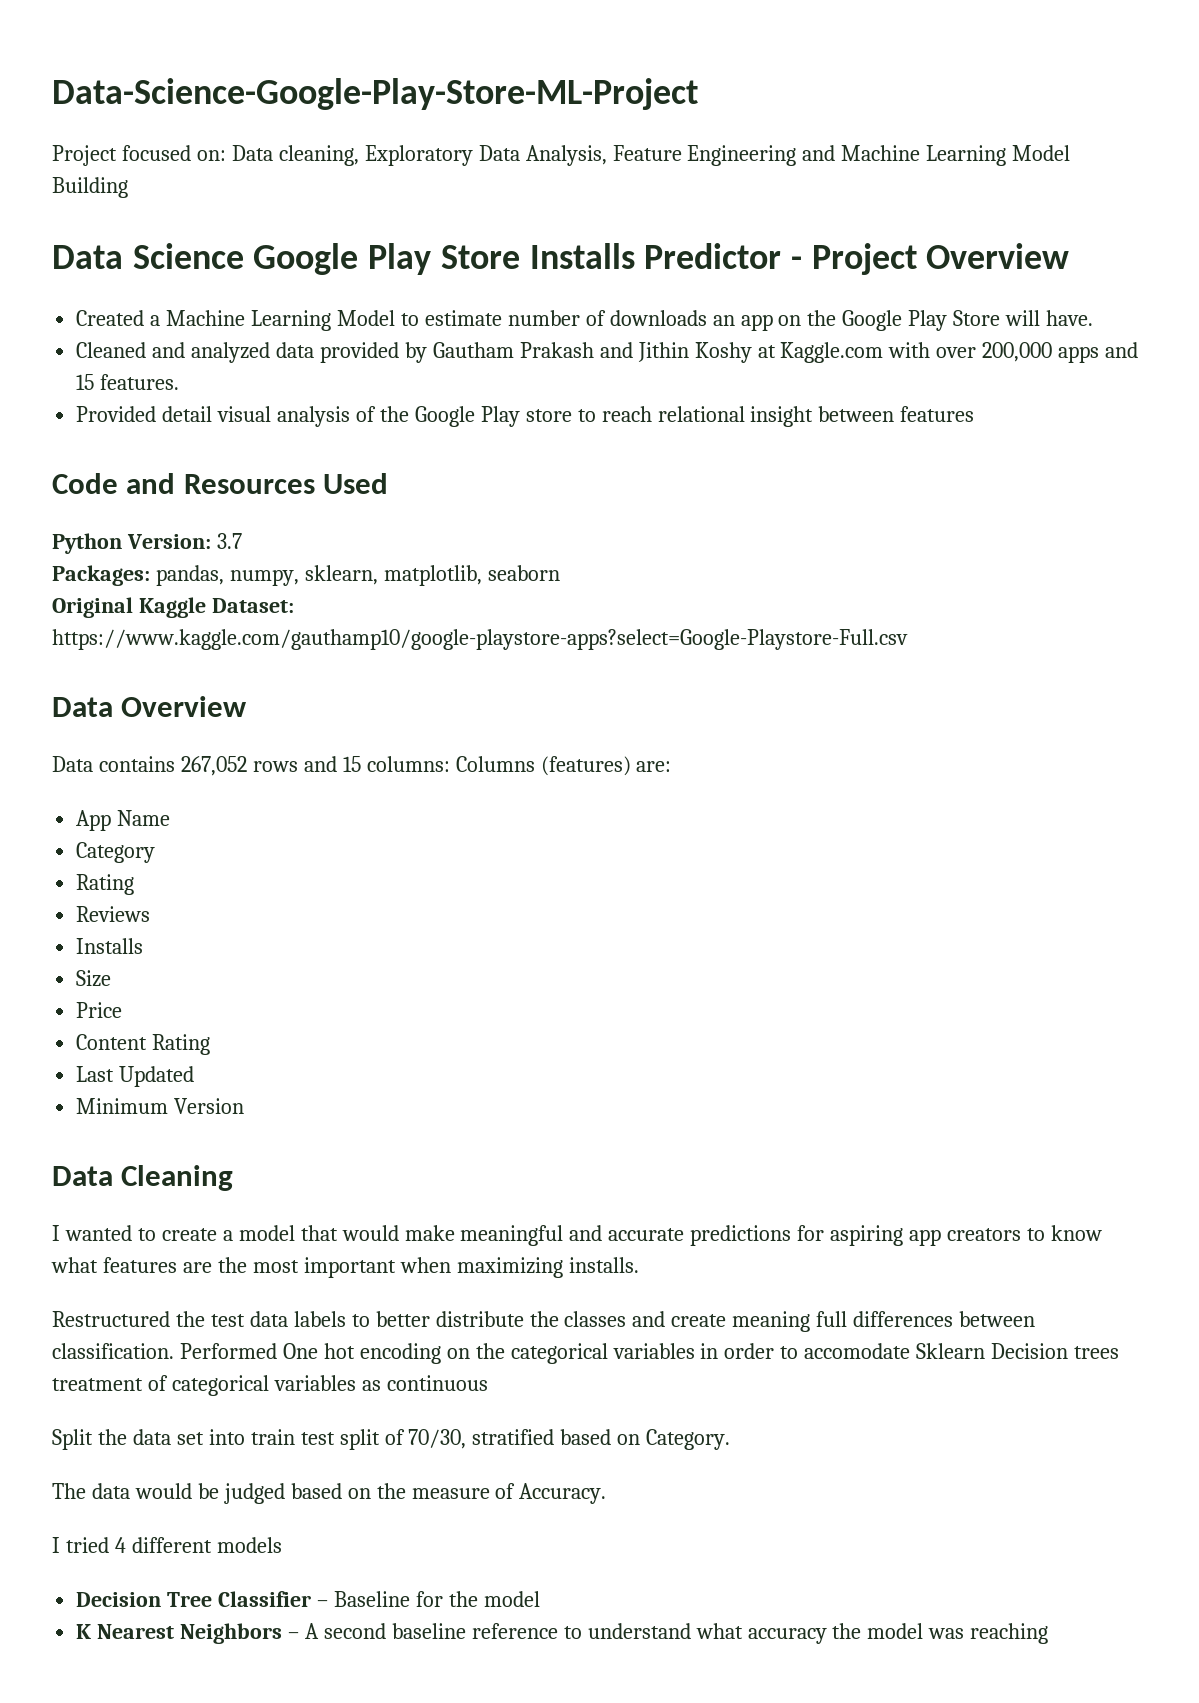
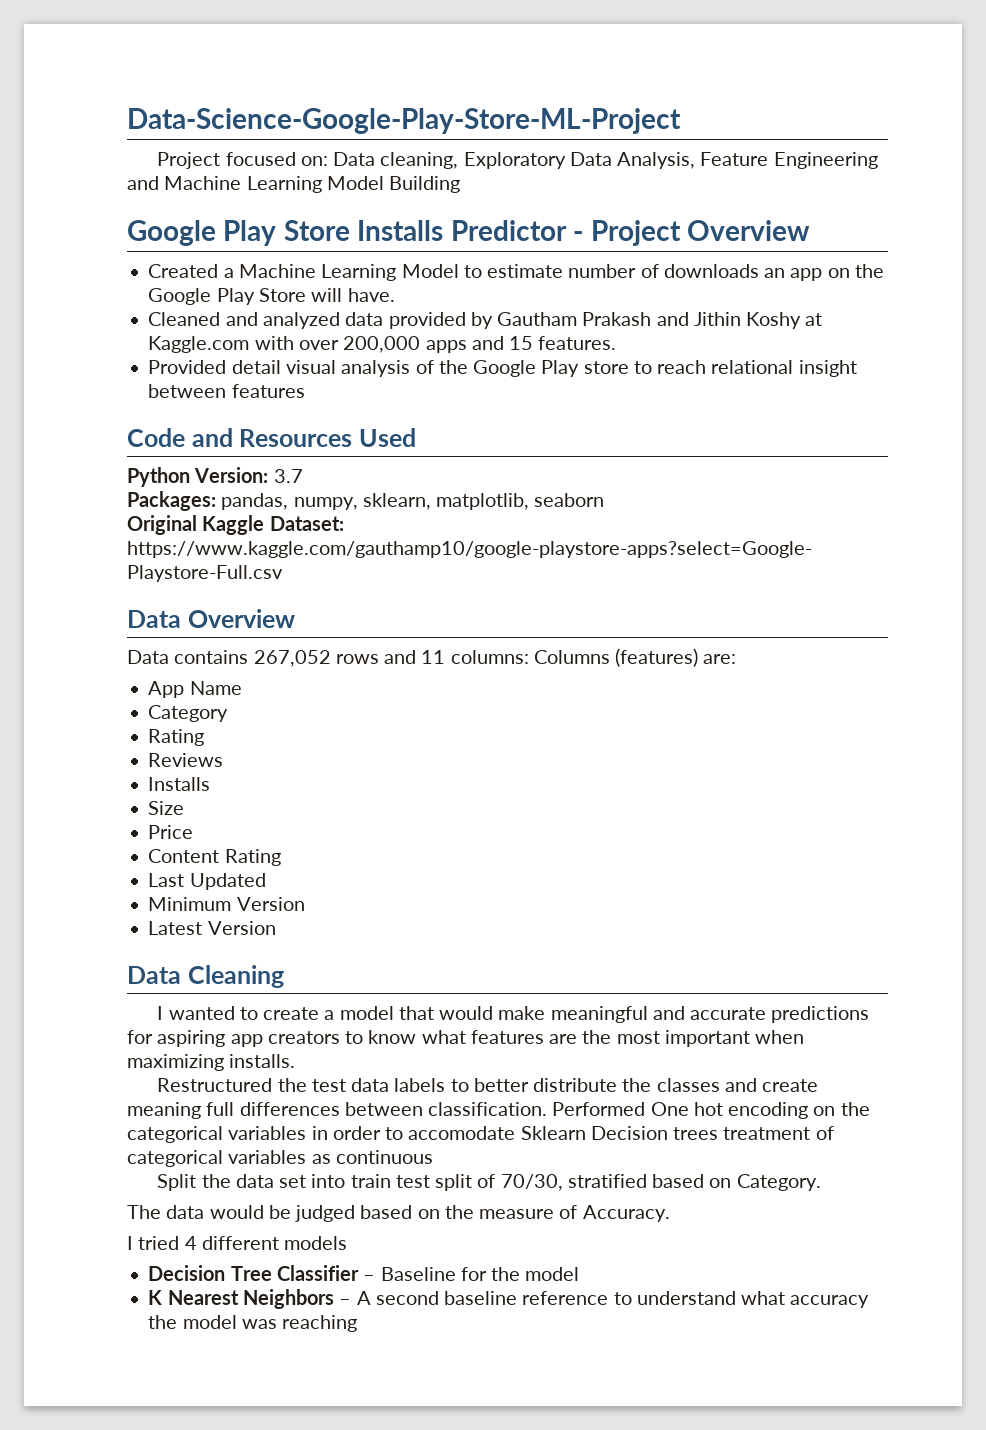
- Data Science Google Play Store Installs Predictor - Project Overview
+ Google Play Store Installs Predictor - Project Overview
- Data contains 267,052 rows and 15 columns: Columns (features) are:
+ Data contains 267,052 rows and 11 columns: Columns (features) are:
+ Latest Version

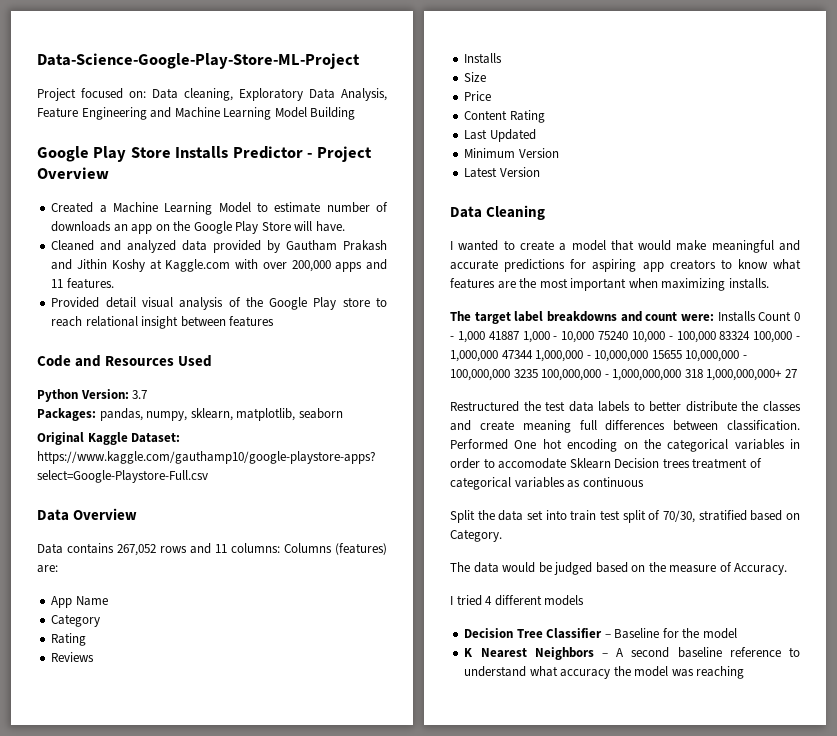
- Cleaned and analyzed data provided by Gautham Prakash and Jithin Koshy at Kaggle.com with over 200,000 apps and 15 features.
+ Cleaned and analyzed data provided by Gautham Prakash and Jithin Koshy at Kaggle.com with over 200,000 apps and 11 features.
+ The target label breakdowns and count were: Installs Count 0 - 1,000 41887 1,000 - 10,000 75240 10,000 - 100,000 83324 100,000 - 1,000,000 47344 1,000,000 - 10,000,000 15655 10,000,000 - 100,000,000 3235 100,000,000 - 1,000,000,000 318 1,000,000,000+ 27

